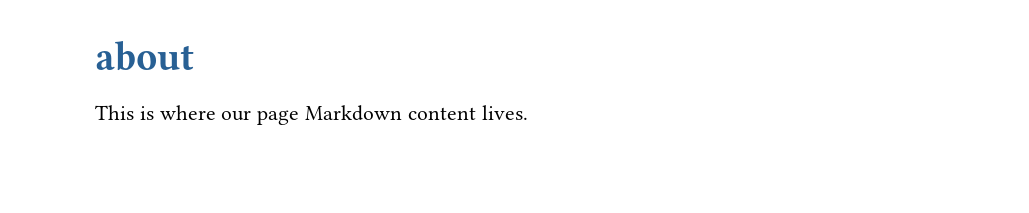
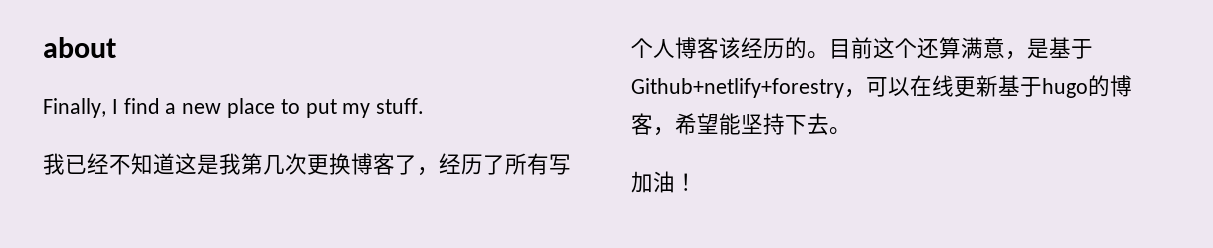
- This is where our page Markdown content lives.
+ Finally, I find a new place to put my stuff.
+ 我已经不知道这是我第几次更换博客了，经历了所有写个人博客该经历的。目前这个还算满意，是基于Github+netlify+forestry，可以在线更新基于hugo的博客，希望能坚持下去。
+ 加油！

